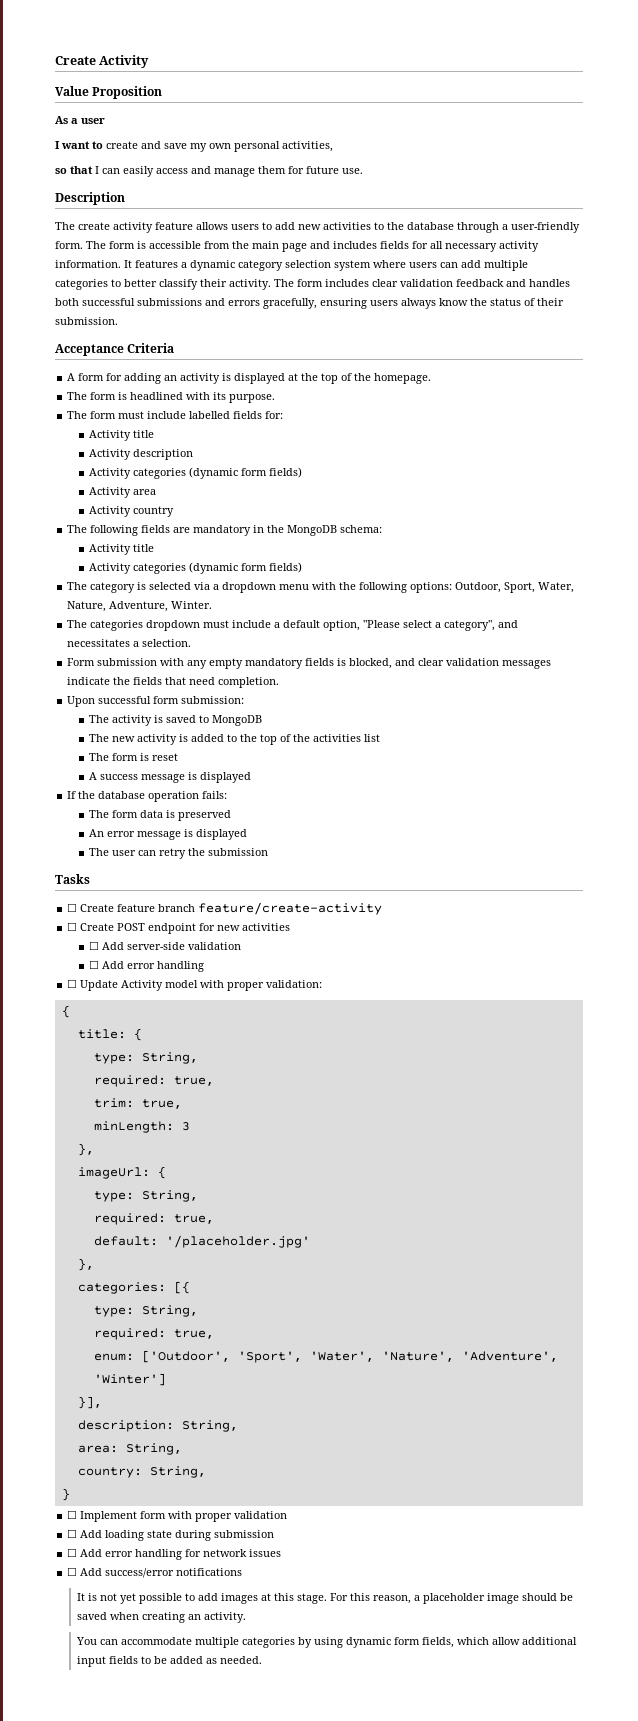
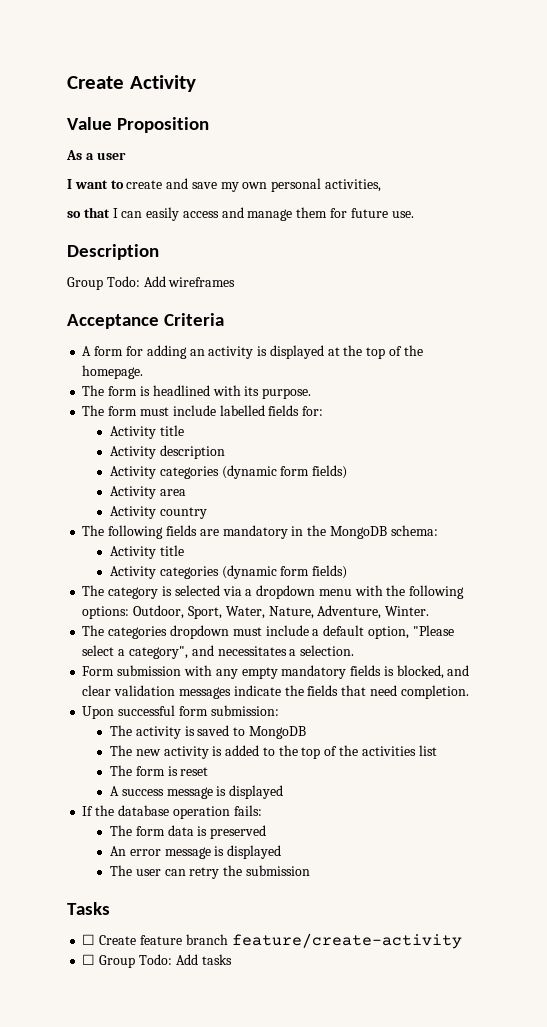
- The create activity feature allows users to add new activities to the database through a user-friendly form. The form is accessible from the main page and includes fields for all necessary activity information. It features a dynamic category selection system where users can add multiple categories to better classify their activity. The form includes clear validation feedback and handles both successful submissions and errors gracefully, ensuring users always know the status of their submission.
+ Group Todo: Add wireframes
- ☐ Create POST endpoint for new activities
- ☐ Add server-side validation
- ☐ Add error handling
- ☐ Update Activity model with proper validation:
- {
- title: {
- type: String,
- required: true,
- trim: true,
- minLength: 3
- },
- imageUrl: {
- type: String,
- required: true,
- default: '/placeholder.jpg'
- },
- categories: [{
- type: String,
- required: true,
- enum: ['Outdoor', 'Sport', 'Water', 'Nature', 'Adventure', 'Winter']
- }],
- description: String,
- area: String,
- country: String,
- }
- ☐ Implement form with proper validation
- ☐ Add loading state during submission
- ☐ Add error handling for network issues
- ☐ Add success/error notifications
- It is not yet possible to add images at this stage. For this reason, a placeholder image should be saved when creating an activity.
- You can accommodate multiple categories by using dynamic form fields, which allow additional input fields to be added as needed.
+ ☐ Group Todo: Add tasks

